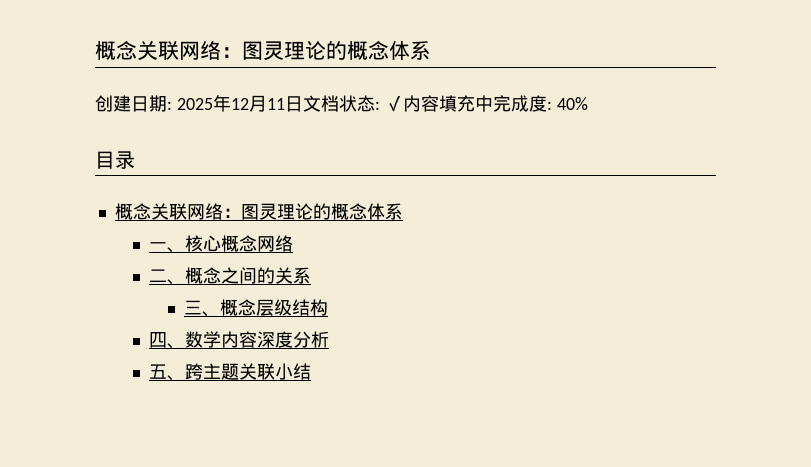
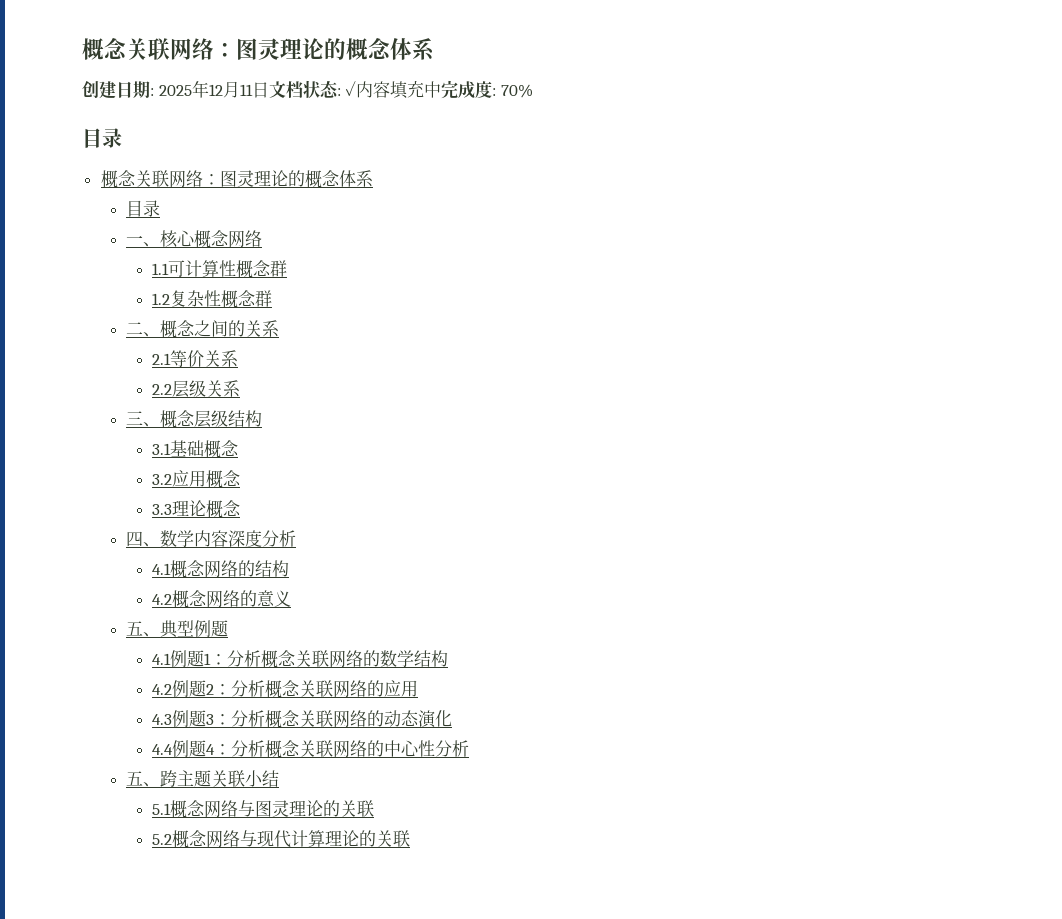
- 创建日期: 2025年12月11日文档状态: ✓内容填充中完成度: 40%
+ 创建日期: 2025年12月11日文档状态: ✓内容填充中完成度: 70%
  目录
  概念关联网络：图灵理论的概念体系
+ 目录
+ 1.1可计算性概念群
+ 1.2复杂性概念群
+ 2.1等价关系
+ 2.2层级关系
  三、概念层级结构
+ 3.1基础概念
+ 3.2应用概念
+ 3.3理论概念
+ 4.1概念网络的结构
+ 4.2概念网络的意义
+ 五、典型例题
+ 4.1例题1：分析概念关联网络的数学结构
+ 4.2例题2：分析概念关联网络的应用
+ 4.3例题3：分析概念关联网络的动态演化
+ 4.4例题4：分析概念关联网络的中心性分析
+ 5.1概念网络与图灵理论的关联
+ 5.2概念网络与现代计算理论的关联

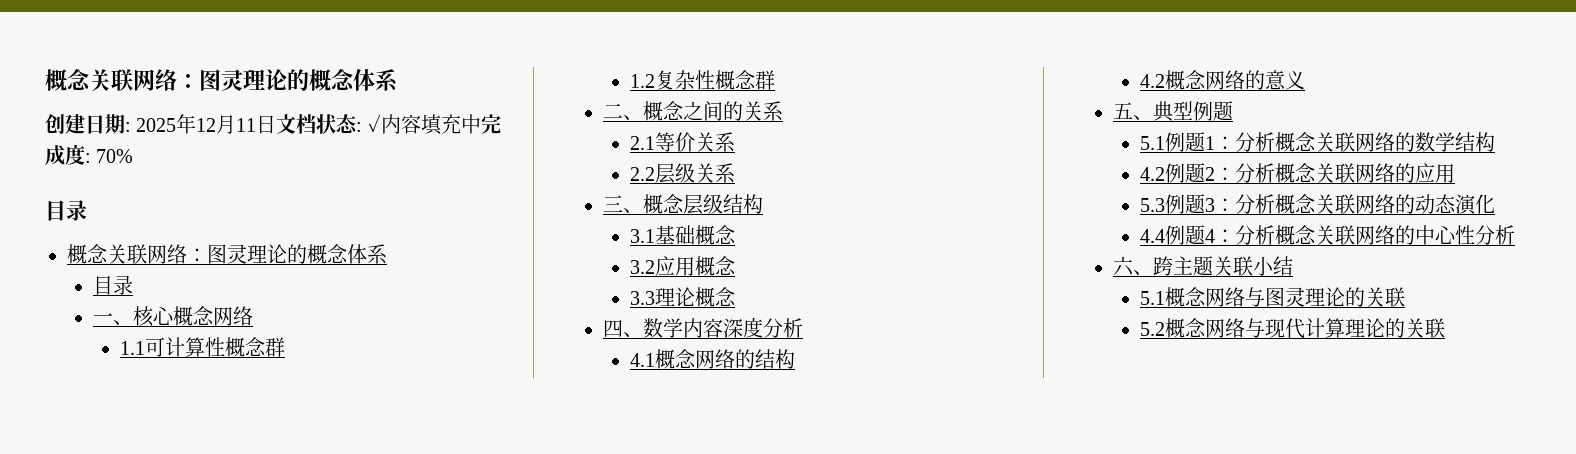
- 4.1例题1：分析概念关联网络的数学结构
+ 5.1例题1：分析概念关联网络的数学结构
- 4.3例题3：分析概念关联网络的动态演化
+ 5.3例题3：分析概念关联网络的动态演化
- 五、跨主题关联小结
+ 六、跨主题关联小结

